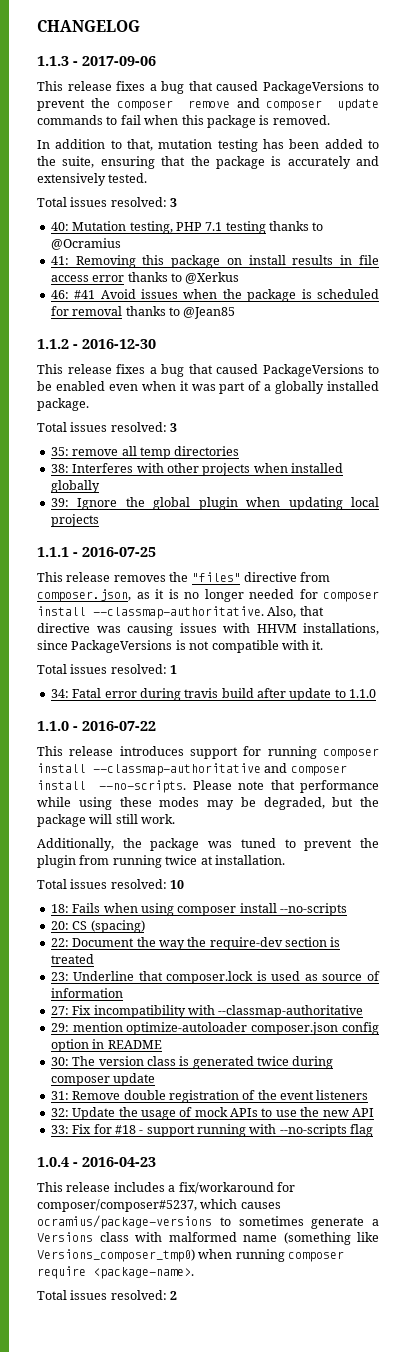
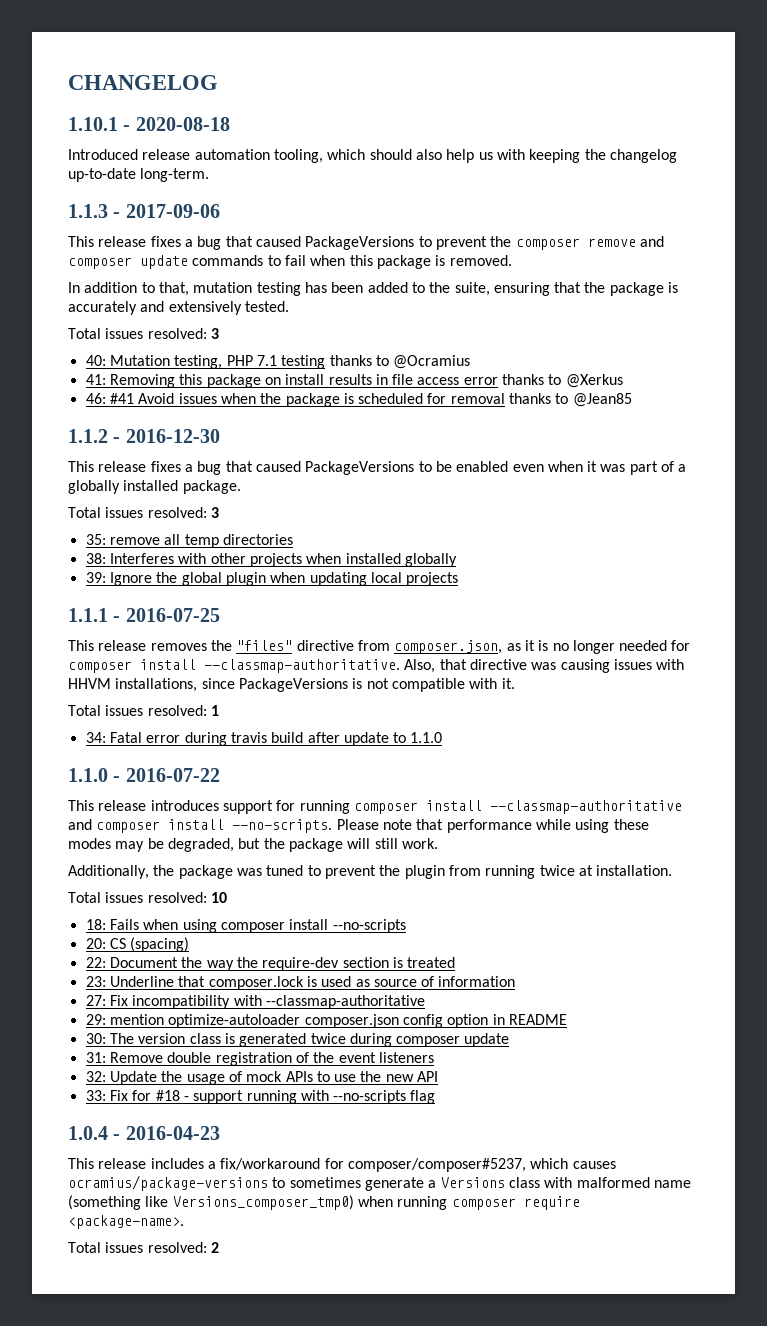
+ 1.10.1 - 2020-08-18
+ Introduced release automation tooling, which should also help us with keeping the changelog up-to-date long-term.

